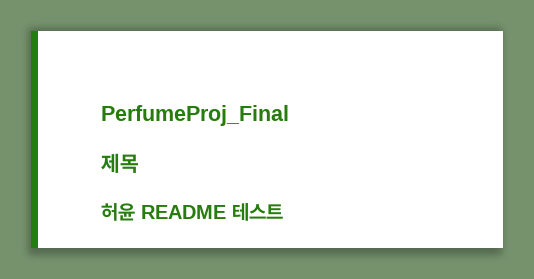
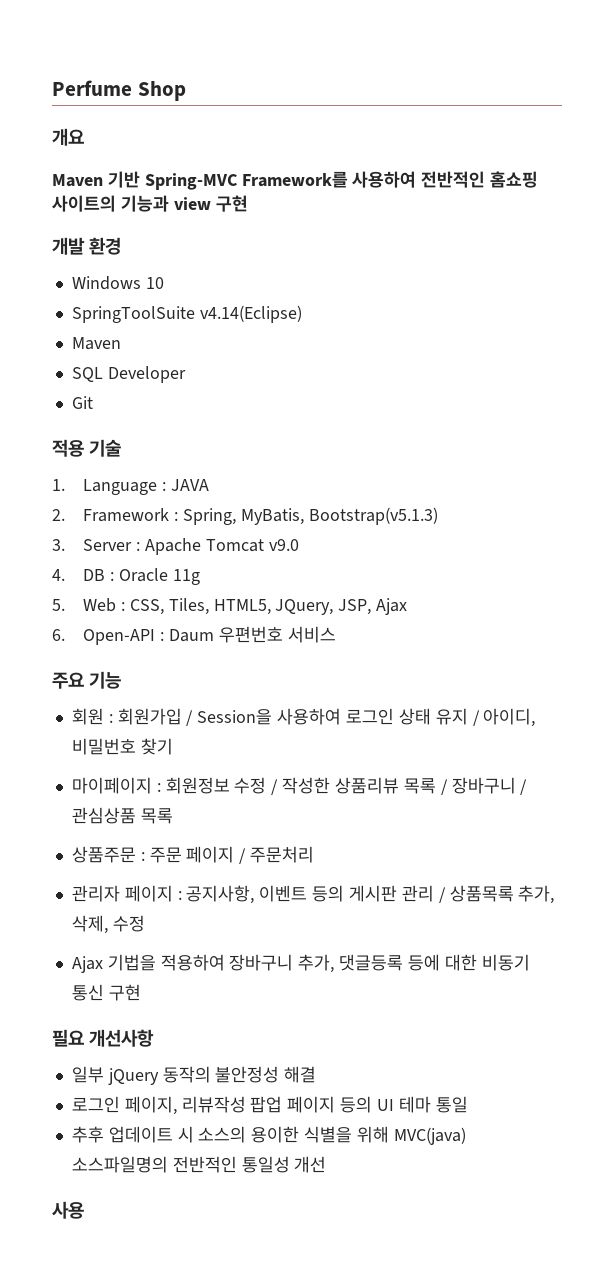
- PerfumeProj_Final
- 제목
- 허윤 README 테스트
+ Perfume Shop
+ 개요
+ Maven 기반 Spring-MVC Framework를 사용하여 전반적인 홈쇼핑 사이트의 기능과 view 구현
+ 개발 환경
+ Windows 10
+ SpringToolSuite v4.14(Eclipse)
+ Maven
+ SQL Developer
+ Git
+ 적용 기술
+ 1. Language : JAVA
+ 2. Framework : Spring, MyBatis, Bootstrap(v5.1.3)
+ 3. Server : Apache Tomcat v9.0
+ 4. DB : Oracle 11g
+ 5. Web : CSS, Tiles, HTML5, JQuery, JSP, Ajax
+ 6. Open-API : Daum 우편번호 서비스
+ 주요 기능
+ 회원 : 회원가입 / Session을 사용하여 로그인 상태 유지 / 아이디, 비밀번호 찾기
+ 마이페이지 : 회원정보 수정 / 작성한 상품리뷰 목록 / 장바구니 / 관심상품 목록
+ 상품주문 : 주문 페이지 / 주문처리
+ 관리자 페이지 : 공지사항, 이벤트 등의 게시판 관리 / 상품목록 추가, 삭제, 수정
+ Ajax 기법을 적용하여 장바구니 추가, 댓글등록 등에 대한 비동기 통신 구현
+ 필요 개선사항
+ 일부 jQuery 동작의 불안정성 해결
+ 로그인 페이지, 리뷰작성 팝업 페이지 등의 UI 테마 통일
+ 추후 업데이트 시 소스의 용이한 식별을 위해 MVC(java) 소스파일명의 전반적인 통일성 개선
+ 사용

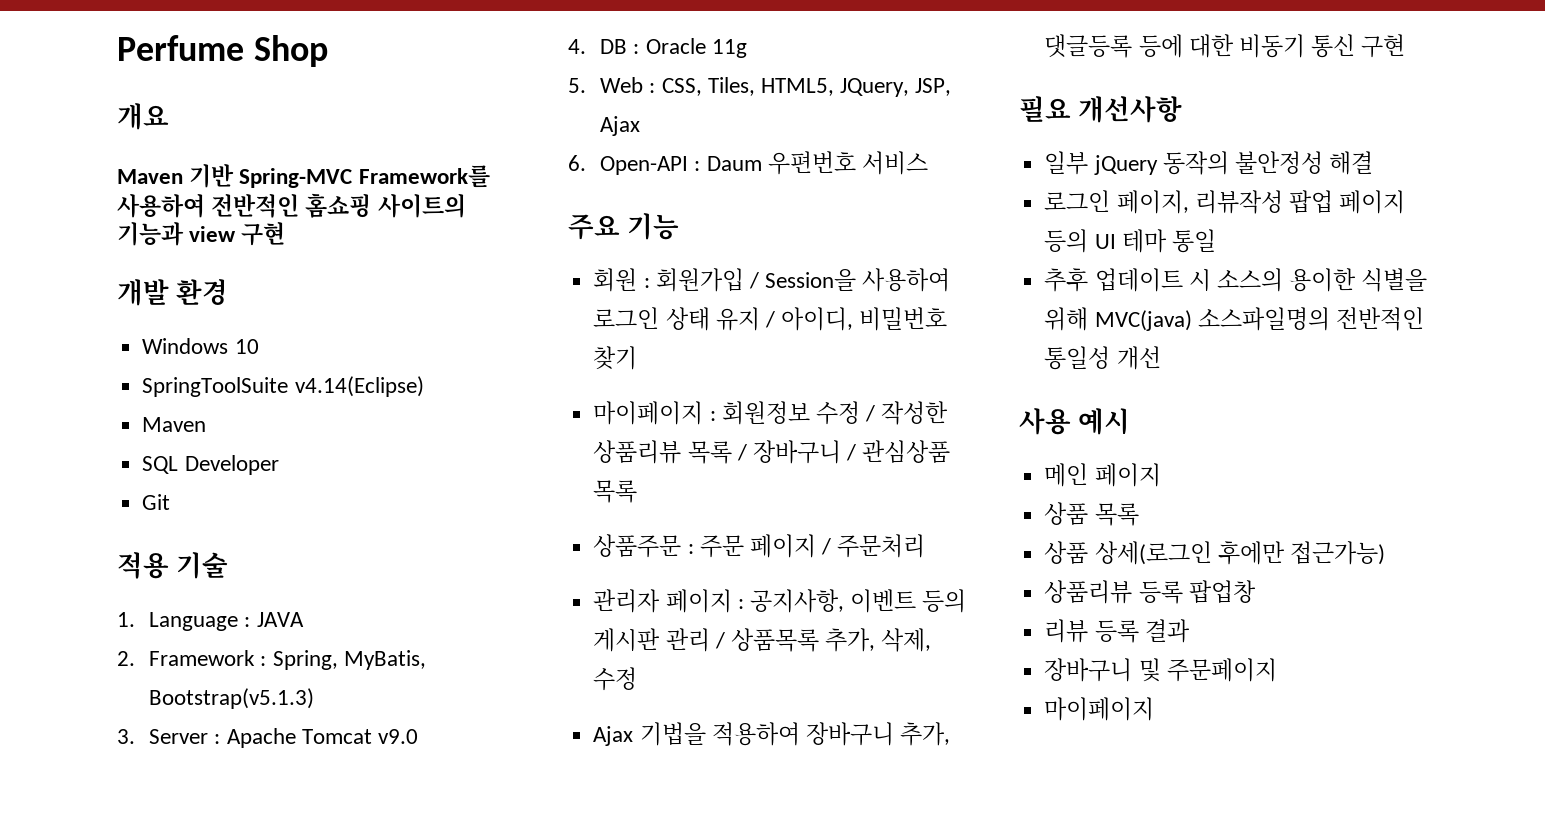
- 사용
+ 사용 예시
+ 메인 페이지
+ 상품 목록
+ 상품 상세(로그인 후에만 접근가능)
+ 상품리뷰 등록 팝업창
+ 리뷰 등록 결과
+ 장바구니 및 주문페이지
+ 마이페이지

